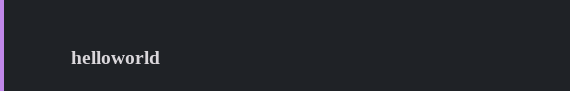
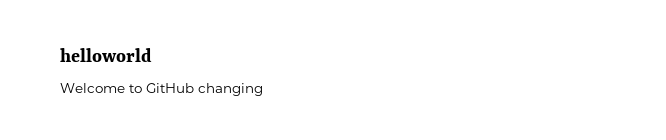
+ Welcome to GitHub changing

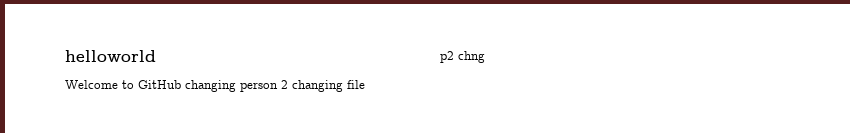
- Welcome to GitHub changing
+ Welcome to GitHub changing person 2 changing file
+ p2 chng

